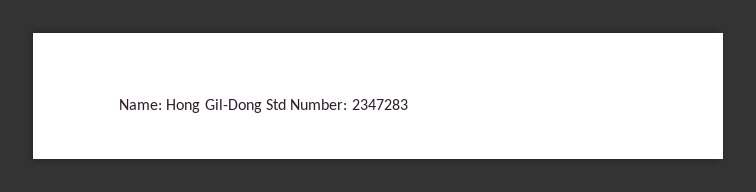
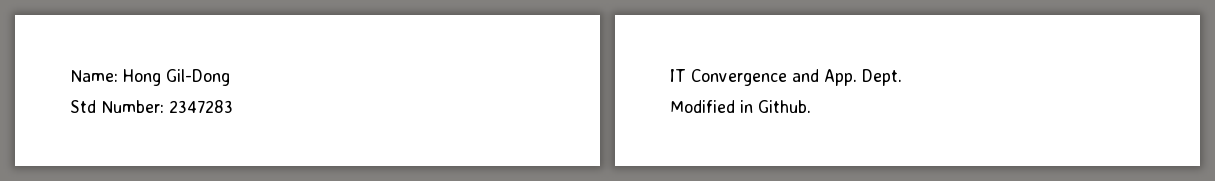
- Name: Hong Gil-Dong Std Number: 2347283
+ Name: Hong Gil-Dong
+ Std Number: 2347283
+ IT Convergence and App. Dept.
+ Modified in Github.

